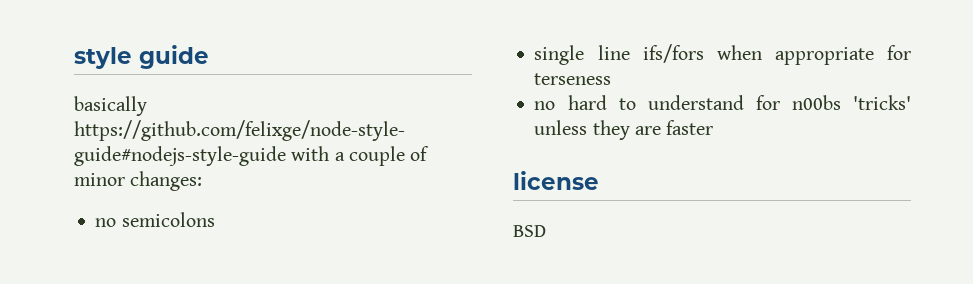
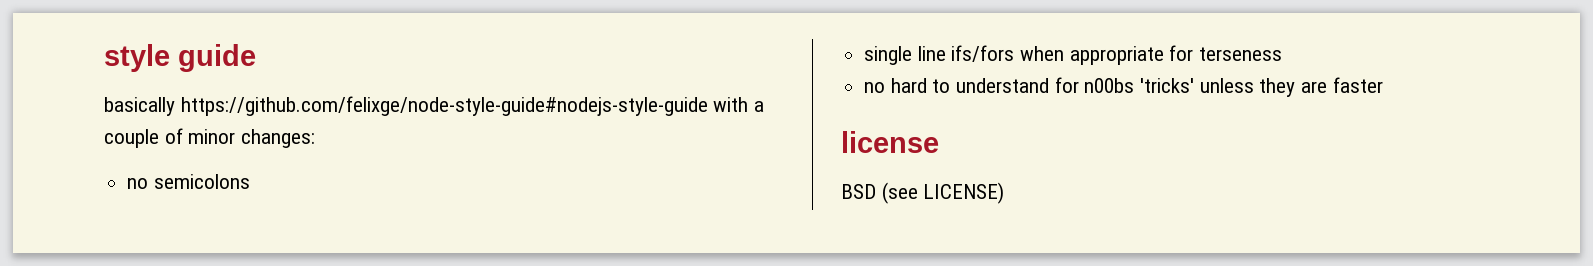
- BSD
+ BSD (see LICENSE)

